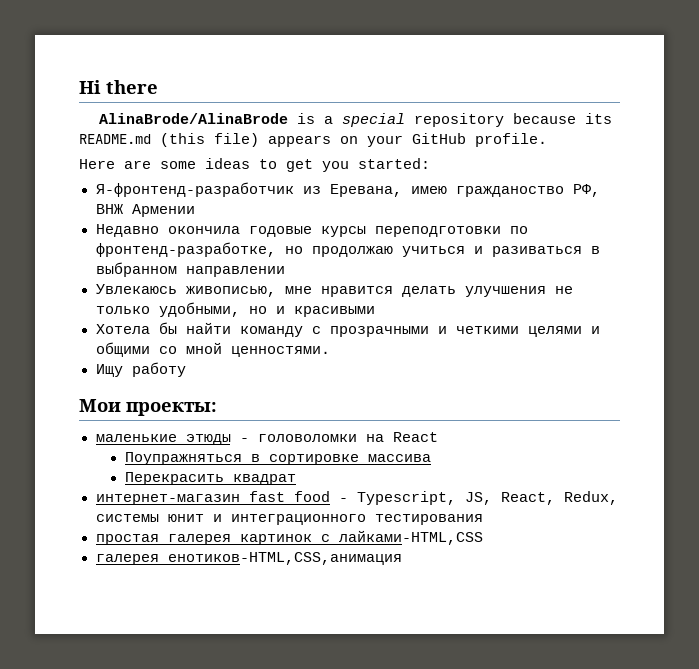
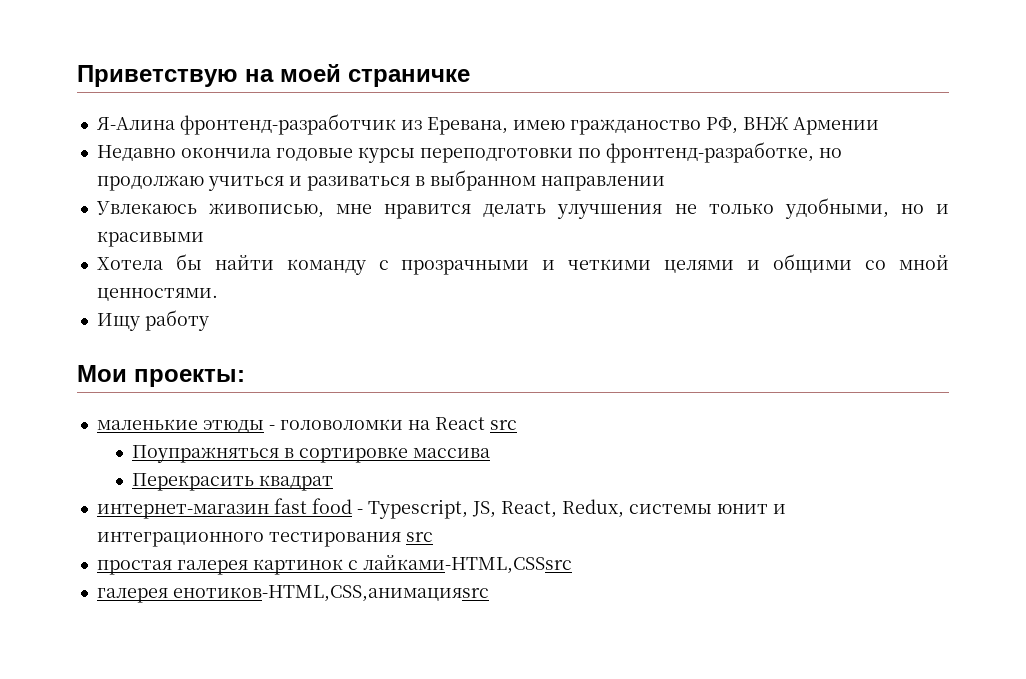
- Hi there
- AlinaBrode/AlinaBrode is a special repository because its README.md (this file) appears on your GitHub profile.
- Here are some ideas to get you started:
- Я-фронтенд-разработчик из Еревана, имею гражданоство РФ, ВНЖ Армении
+ Приветствую на моей страничке
+ Я-Алина фронтенд-разработчик из Еревана, имею гражданоство РФ, ВНЖ Армении
- маленькие этюды - головоломки на React
+ маленькие этюды - головоломки на React src
- интернет-магазин fast food - Typescript, JS, React, Redux, системы юнит и интеграционного тестирования
+ интернет-магазин fast food - Typescript, JS, React, Redux, системы юнит и интеграционного тестирования src
- простая галерея картинок с лайками-HTML,CSS
- галерея енотиков-HTML,CSS,анимация
+ простая галерея картинок с лайками-HTML,CSSsrc
+ галерея енотиков-HTML,CSS,анимацияsrc

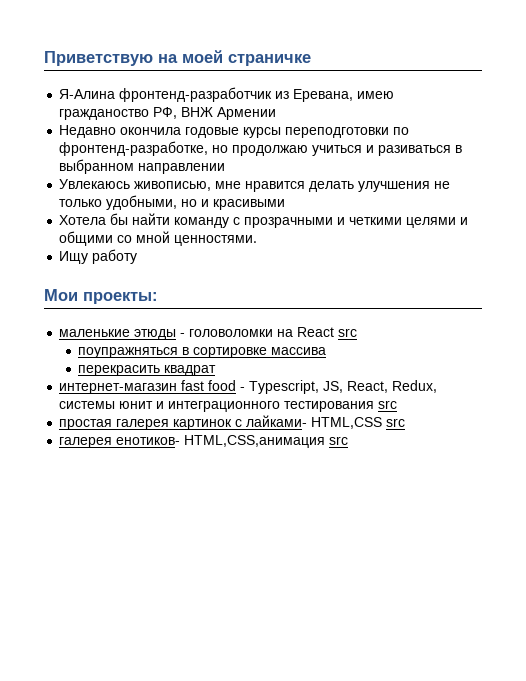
- Поупражняться в сортировке массива
+ поупражняться в сортировке массива
- Перекрасить квадрат
+ перекрасить квадрат
- простая галерея картинок с лайками-HTML,CSSsrc
- галерея енотиков-HTML,CSS,анимацияsrc
+ простая галерея картинок с лайками- HTML,CSS src
+ галерея енотиков- HTML,CSS,анимация src

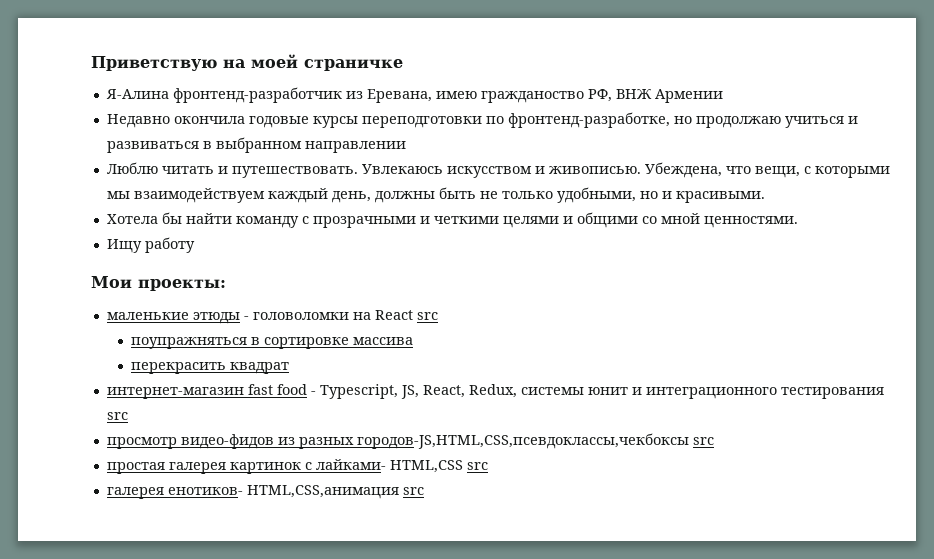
- Недавно окончила годовые курсы переподготовки по фронтенд-разработке, но продолжаю учиться и разиваться в выбранном направлении
+ Недавно окончила годовые курсы переподготовки по фронтенд-разработке, но продолжаю учиться и развиваться в выбранном направлении
- Увлекаюсь живописью, мне нравится делать улучшения не только удобными, но и красивыми
+ Люблю читать и путешествовать. Увлекаюсь искусством и живописью. Убеждена, что вещи, с которыми мы взаимодействуем каждый день, должны быть не только удобными, но и красивыми.
+ просмотр видео-фидов из разных городов-JS,HTML,CSS,псевдоклассы,чекбоксы src

